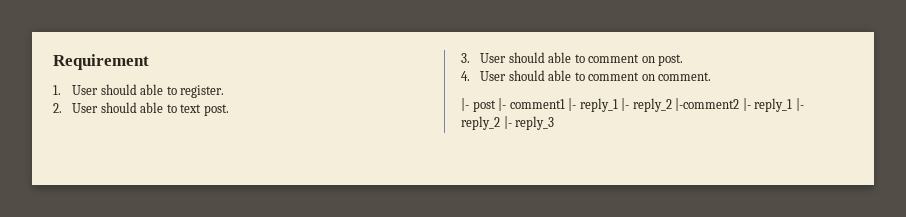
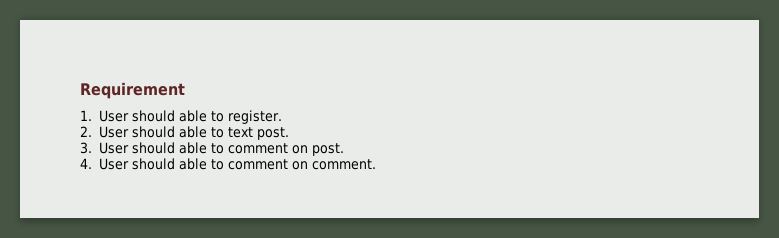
- |- post |- comment1 |- reply_1 |- reply_2 |-comment2 |- reply_1 |- reply_2 |- reply_3

